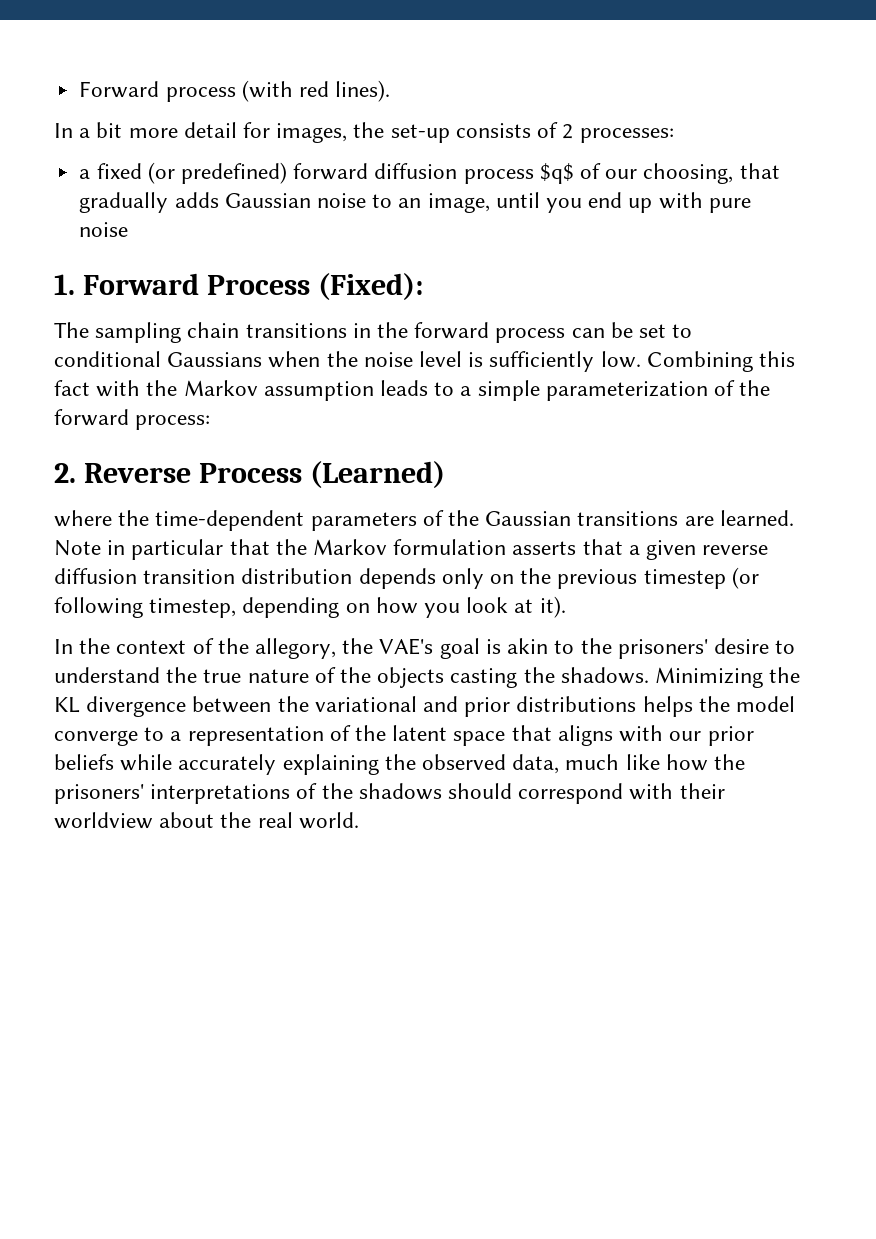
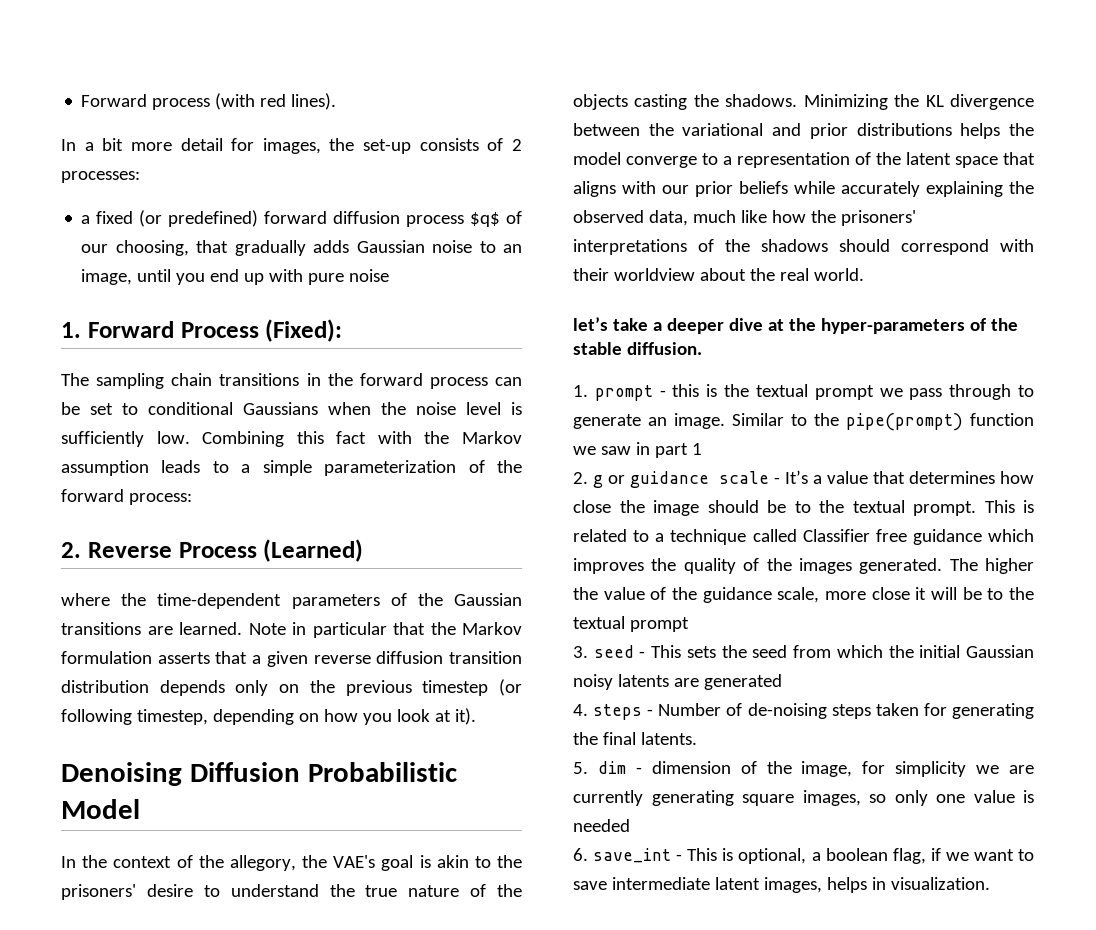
+ Denoising Diffusion Probabilistic Model
+ let’s take a deeper dive at the hyper-parameters of the stable diffusion.
+ 1. prompt - this is the textual prompt we pass through to generate an image. Similar to the pipe(prompt) function we saw in part 1
+ 2. g or guidance scale - It’s a value that determines how close the image should be to the textual prompt. This is related to a technique called Classifier free guidance which improves the quality of the images generated. The higher the value of the guidance scale, more close it will be to the textual prompt
+ 3. seed - This sets the seed from which the initial Gaussian noisy latents are generated
+ 4. steps - Number of de-noising steps taken for generating the final latents.
+ 5. dim - dimension of the image, for simplicity we are currently generating square images, so only one value is needed
+ 6. save_int - This is optional, a boolean flag, if we want to save intermediate latent images, helps in visualization.

